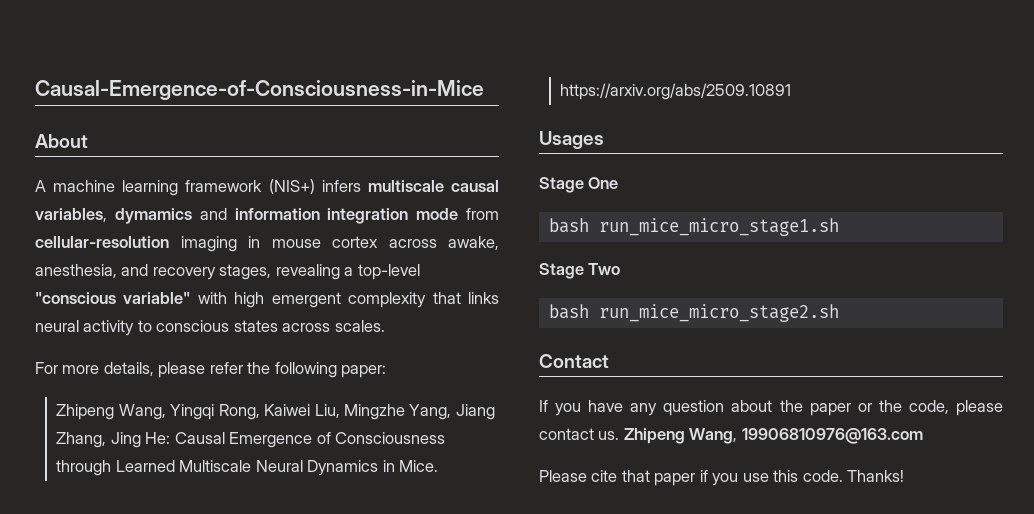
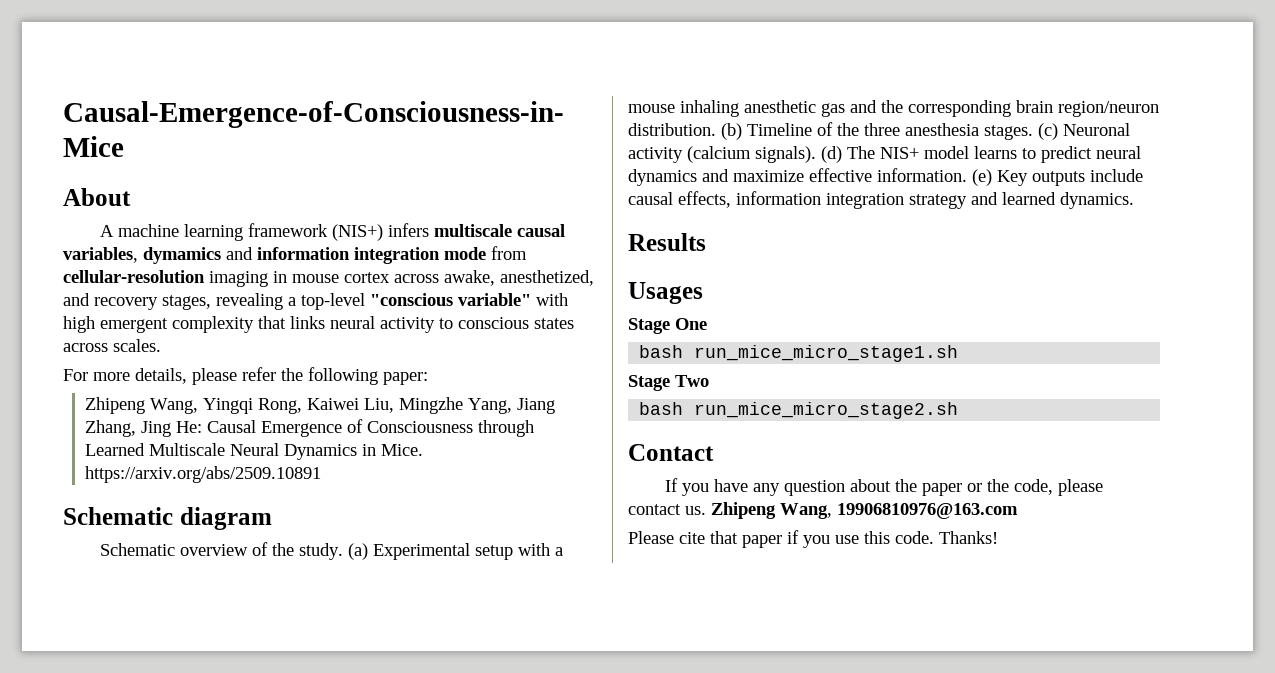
- A machine learning framework (NIS+) infers multiscale causal variables, dymamics and information integration mode from cellular-resolution imaging in mouse cortex across awake, anesthesia, and recovery stages, revealing a top-level "conscious variable" with high emergent complexity that links neural activity to conscious states across scales.
+ A machine learning framework (NIS+) infers multiscale causal variables, dymamics and information integration mode from cellular-resolution imaging in mouse cortex across awake, anesthetized, and recovery stages, revealing a top-level "conscious variable" with high emergent complexity that links neural activity to conscious states across scales.
+ Schematic diagram
+ Schematic overview of the study. (a) Experimental setup with a mouse inhaling anesthetic gas and the corresponding brain region/neuron distribution. (b) Timeline of the three anesthesia stages. (c) Neuronal activity (calcium signals). (d) The NIS+ model learns to predict neural dynamics and maximize effective information. (e) Key outputs include causal effects, information integration strategy and learned dynamics.
+ Results

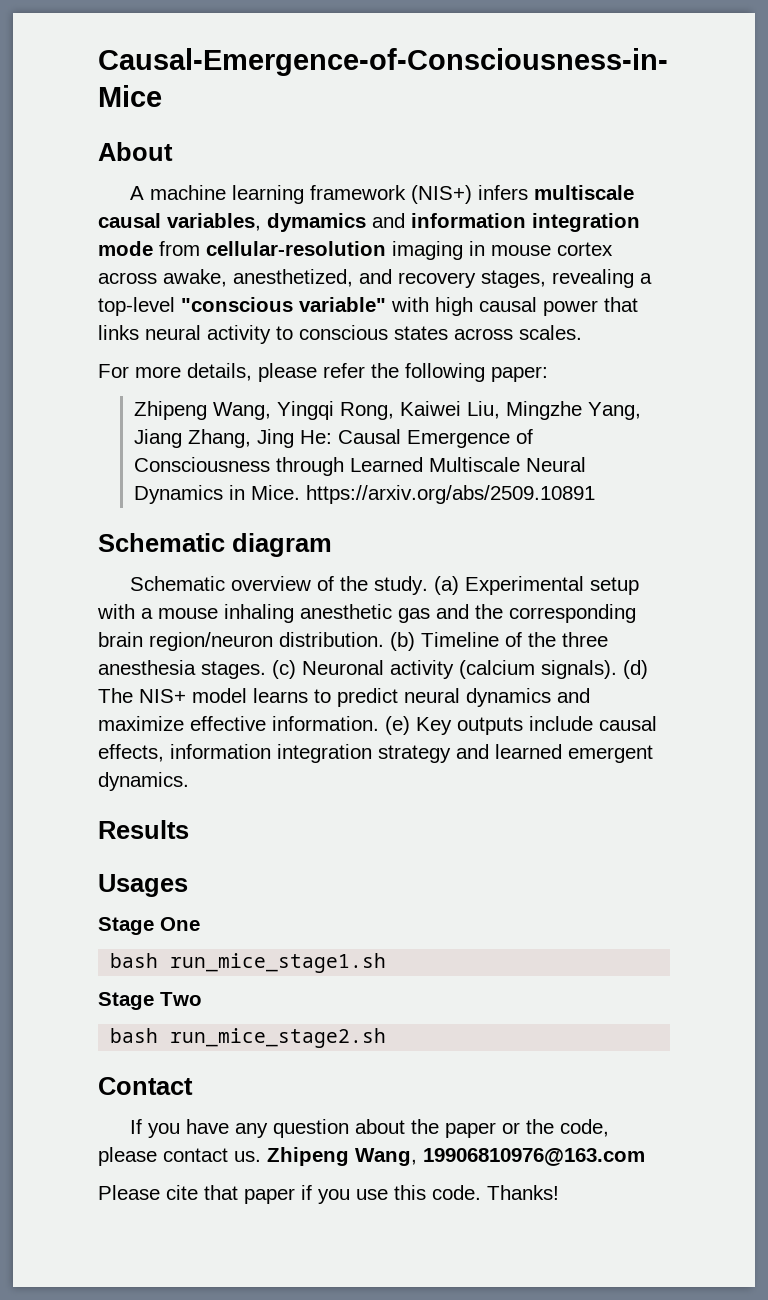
- A machine learning framework (NIS+) infers multiscale causal variables, dymamics and information integration mode from cellular-resolution imaging in mouse cortex across awake, anesthetized, and recovery stages, revealing a top-level "conscious variable" with high emergent complexity that links neural activity to conscious states across scales.
+ A machine learning framework (NIS+) infers multiscale causal variables, dymamics and information integration mode from cellular-resolution imaging in mouse cortex across awake, anesthetized, and recovery stages, revealing a top-level "conscious variable" with high causal power that links neural activity to conscious states across scales.
- (e) Key outputs include causal effects, information integration strategy and learned dynamics.
+ (e) Key outputs include causal effects, information integration strategy and learned emergent dynamics.
- bash run_mice_micro_stage1.sh
+ bash run_mice_stage1.sh
- bash run_mice_micro_stage2.sh
+ bash run_mice_stage2.sh

